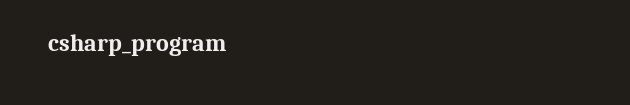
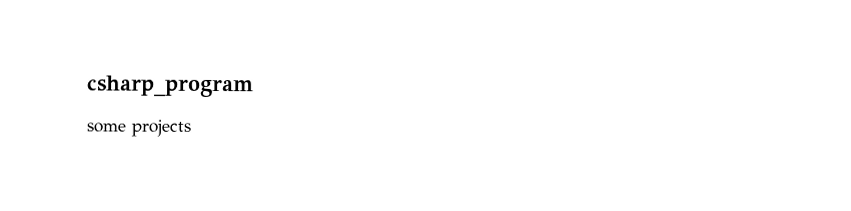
+ some projects

